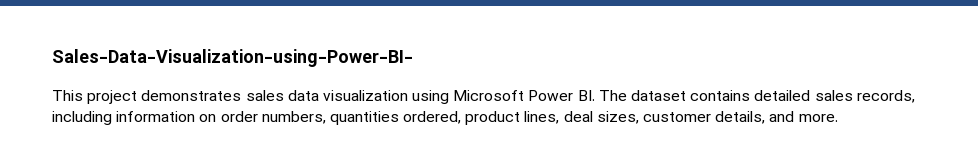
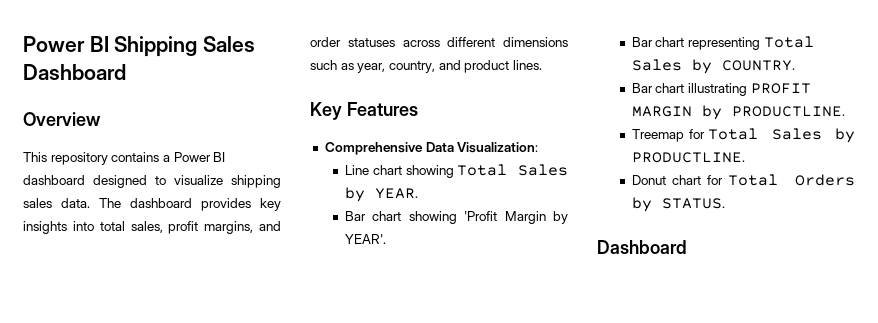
- Sales-Data-Visualization-using-Power-BI-
- This project demonstrates sales data visualization using Microsoft Power BI. The dataset contains detailed sales records, including information on order numbers, quantities ordered, product lines, deal sizes, customer details, and more.
+ Power BI Shipping Sales Dashboard
+ Overview
+ This repository contains a Power BI dashboard designed to visualize shipping sales data. The dashboard provides key insights into total sales, profit margins, and order statuses across different dimensions such as year, country, and product lines.
+ Key Features
+ Comprehensive Data Visualization:
+ Line chart showing Total Sales by YEAR.
+ Bar chart showing 'Profit Margin by YEAR'.
+ Bar chart representing Total Sales by COUNTRY.
+ Bar chart illustrating PROFIT MARGIN by PRODUCTLINE.
+ Treemap for Total Sales by PRODUCTLINE.
+ Donut chart for Total Orders by STATUS.
+ Dashboard

